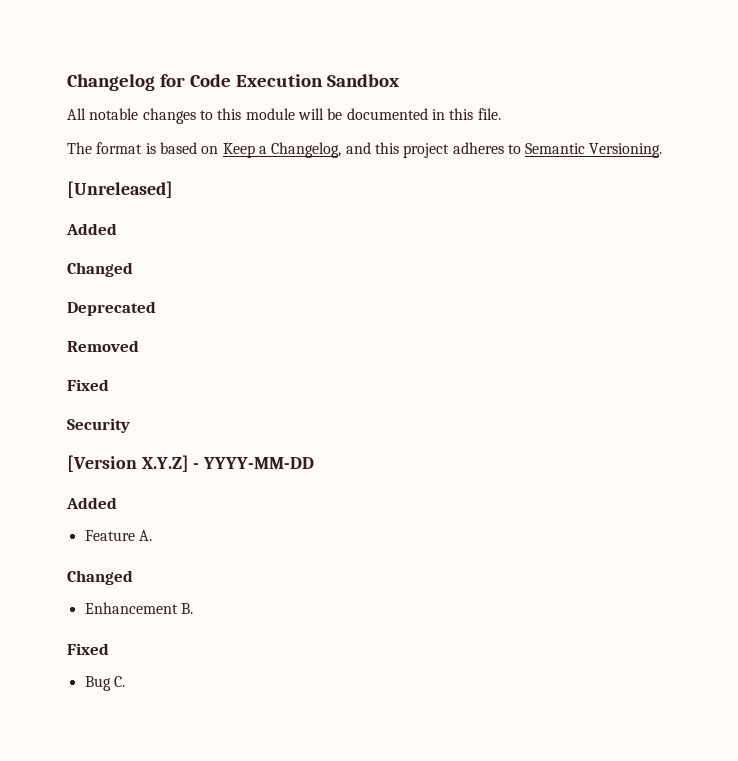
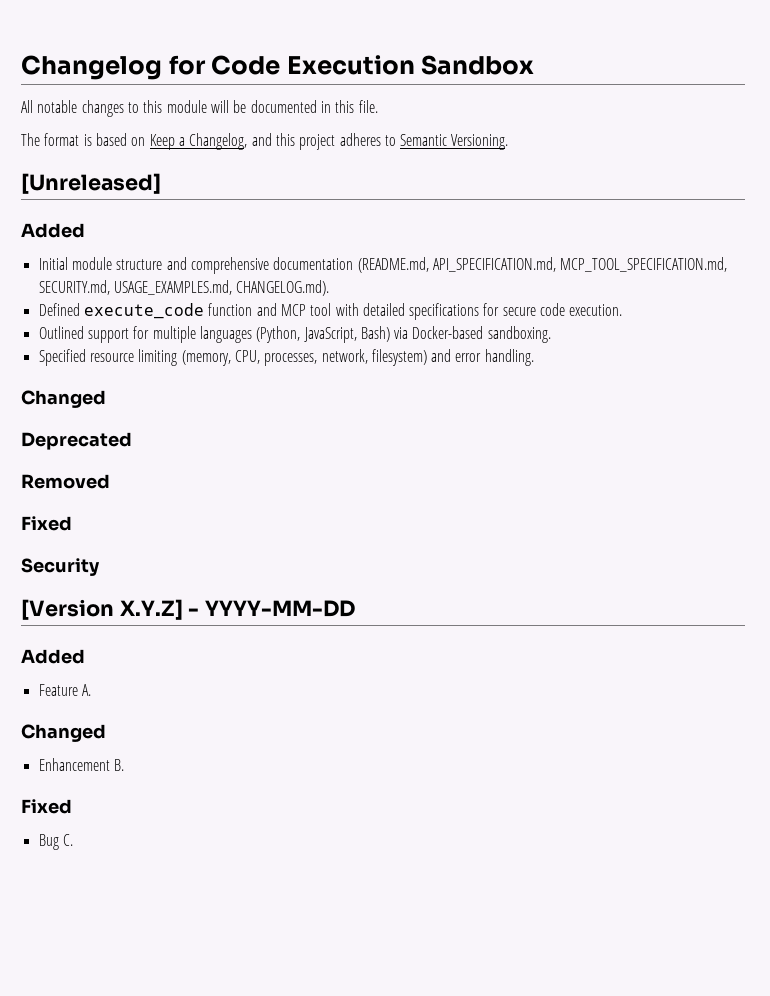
+ Initial module structure and comprehensive documentation (README.md, API_SPECIFICATION.md, MCP_TOOL_SPECIFICATION.md, SECURITY.md, USAGE_EXAMPLES.md, CHANGELOG.md).
+ Defined execute_code function and MCP tool with detailed specifications for secure code execution.
+ Outlined support for multiple languages (Python, JavaScript, Bash) via Docker-based sandboxing.
+ Specified resource limiting (memory, CPU, processes, network, filesystem) and error handling.

